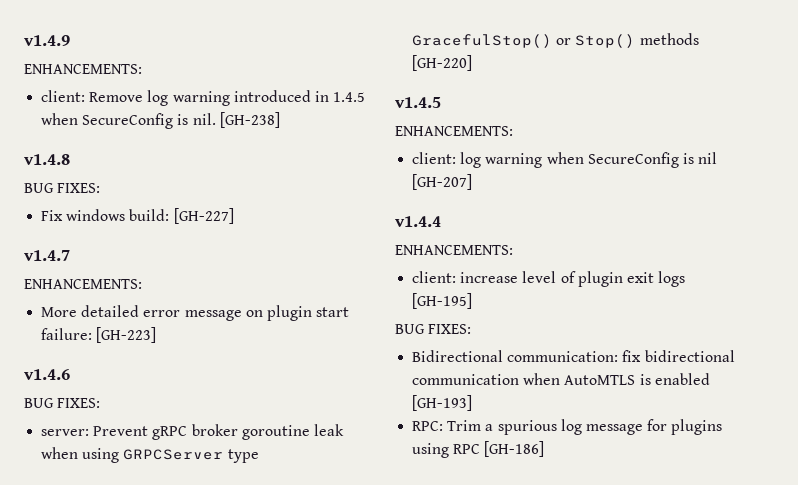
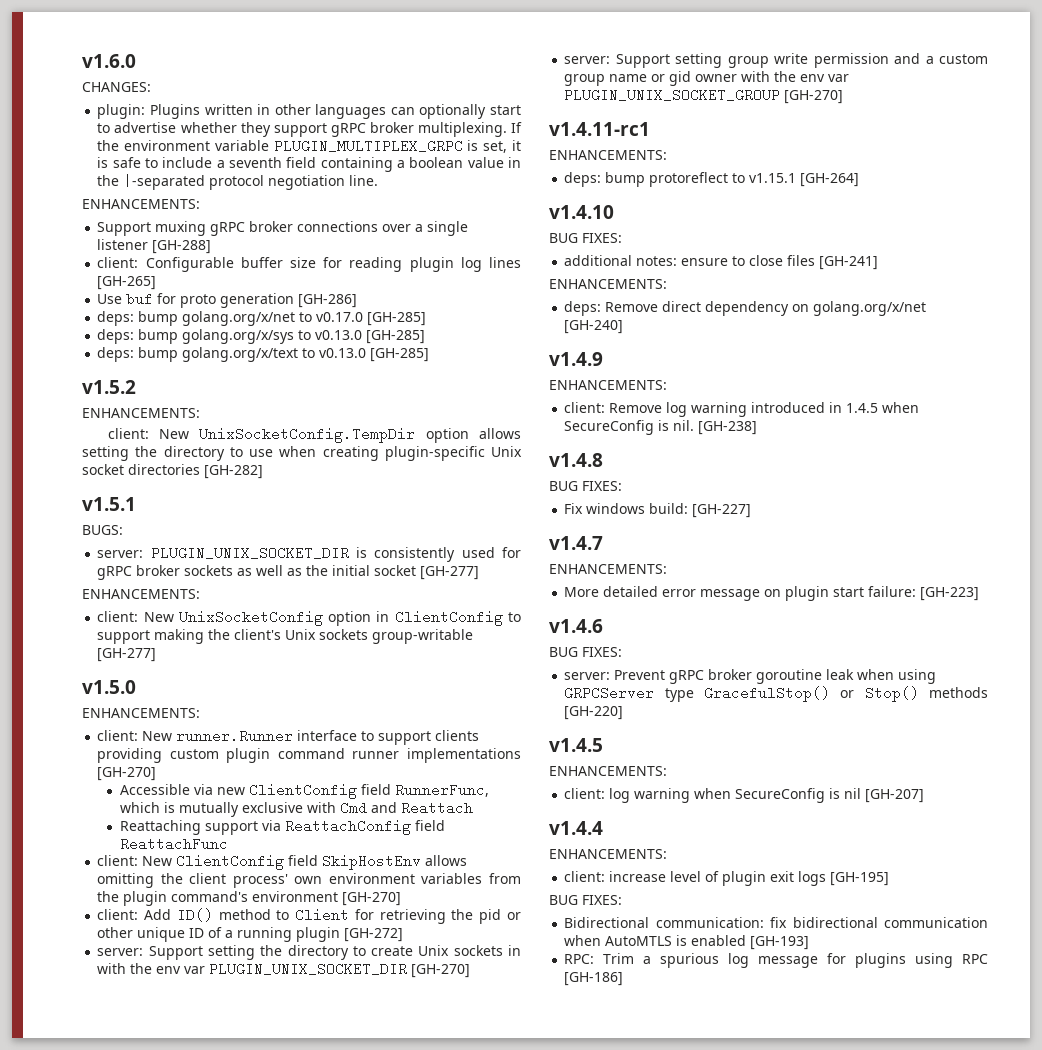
+ v1.6.0
+ CHANGES:
+ plugin: Plugins written in other languages can optionally start to advertise whether they support gRPC broker multiplexing. If the environment variable PLUGIN_MULTIPLEX_GRPC is set, it is safe to include a seventh field containing a boolean value in the |-separated protocol negotiation line.
+ ENHANCEMENTS:
+ Support muxing gRPC broker connections over a single listener [GH-288]
+ client: Configurable buffer size for reading plugin log lines [GH-265]
+ Use buf for proto generation [GH-286]
+ deps: bump golang.org/x/net to v0.17.0 [GH-285]
+ deps: bump golang.org/x/sys to v0.13.0 [GH-285]
+ deps: bump golang.org/x/text to v0.13.0 [GH-285]
+ v1.5.2
+ ENHANCEMENTS:
+ client: New UnixSocketConfig.TempDir option allows setting the directory to use when creating plugin-specific Unix socket directories [GH-282]
+ v1.5.1
+ BUGS:
+ server: PLUGIN_UNIX_SOCKET_DIR is consistently used for gRPC broker sockets as well as the initial socket [GH-277]
+ ENHANCEMENTS:
+ client: New UnixSocketConfig option in ClientConfig to support making the client's Unix sockets group-writable [GH-277]
+ v1.5.0
+ ENHANCEMENTS:
+ client: New runner.Runner interface to support clients providing custom plugin command runner implementations [GH-270]
+ Accessible via new ClientConfig field RunnerFunc, which is mutually exclusive with Cmd and Reattach
+ Reattaching support via ReattachConfig field ReattachFunc
+ client: New ClientConfig field SkipHostEnv allows omitting the client process' own environment variables from the plugin command's environment [GH-270]
+ client: Add ID() method to Client for retrieving the pid or other unique ID of a running plugin [GH-272]
+ server: Support setting the directory to create Unix sockets in with the env var PLUGIN_UNIX_SOCKET_DIR [GH-270]
+ server: Support setting group write permission and a custom group name or gid owner with the env var PLUGIN_UNIX_SOCKET_GROUP [GH-270]
+ v1.4.11-rc1
+ ENHANCEMENTS:
+ deps: bump protoreflect to v1.15.1 [GH-264]
+ v1.4.10
+ BUG FIXES:
+ additional notes: ensure to close files [GH-241]
+ ENHANCEMENTS:
+ deps: Remove direct dependency on golang.org/x/net [GH-240]

